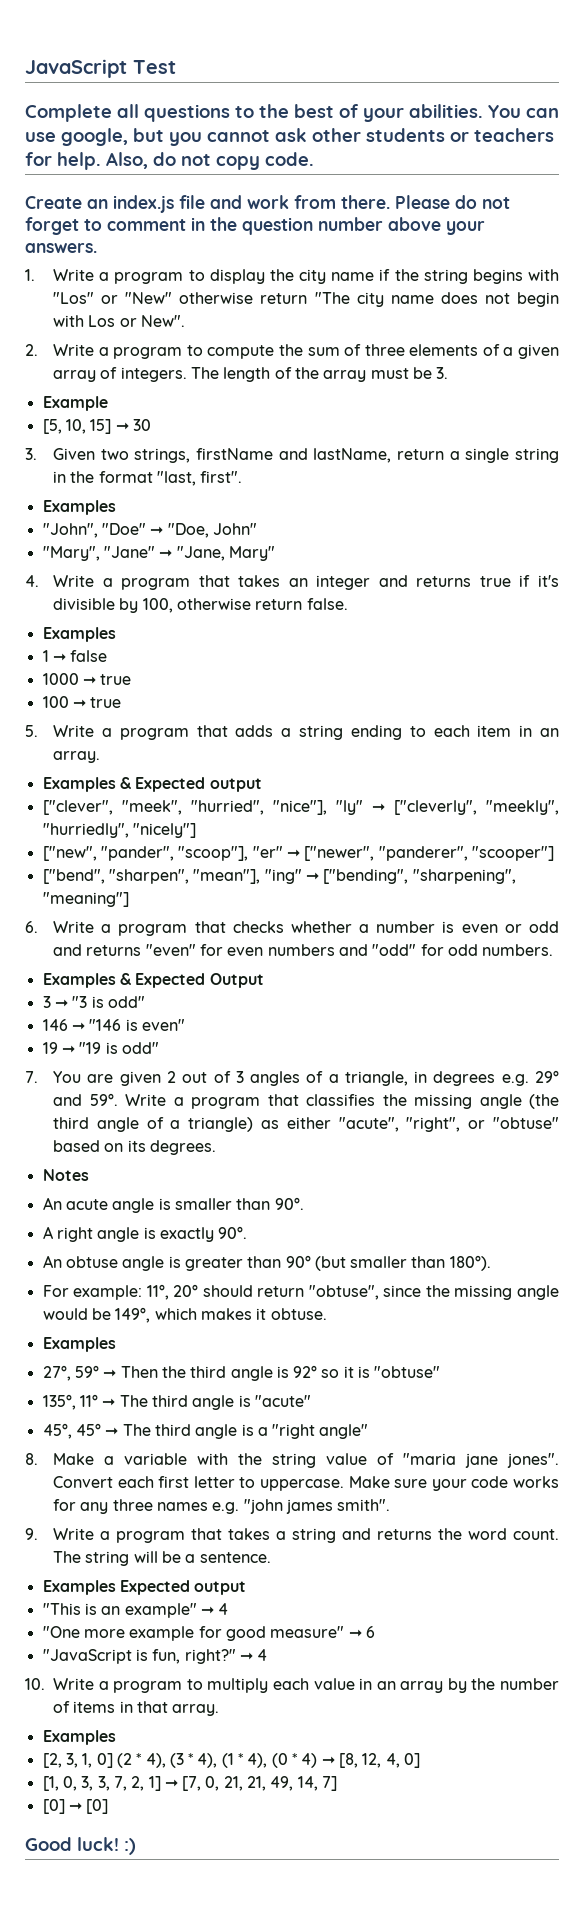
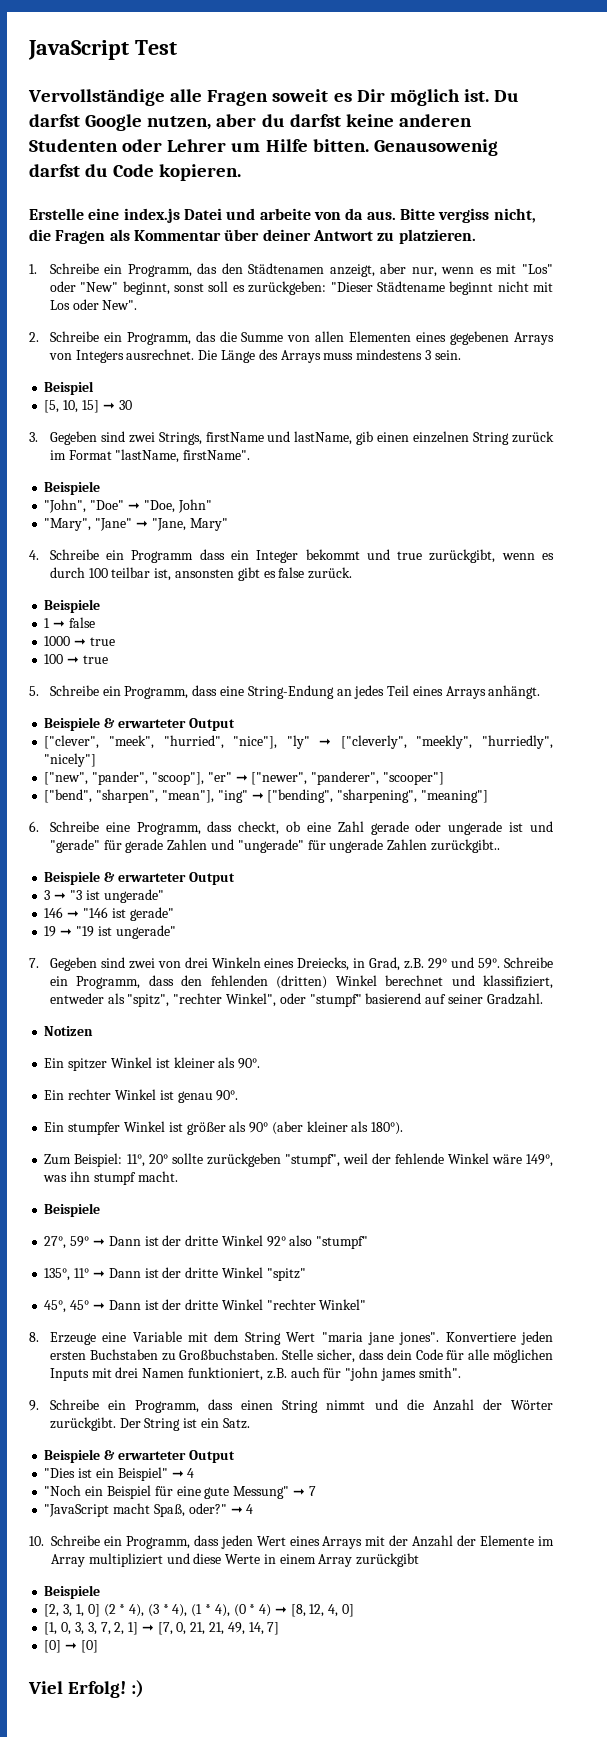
- Complete all questions to the best of your abilities. You can use google, but you cannot ask other students or teachers for help. Also, do not copy code.
- Create an index.js file and work from there. Please do not forget to comment in the question number above your answers.
- 1. Write a program to display the city name if the string begins with "Los" or "New" otherwise return "The city name does not begin with Los or New".
- 2. Write a program to compute the sum of three elements of a given array of integers. The length of the array must be 3.
- Example
+ Vervollständige alle Fragen soweit es Dir möglich ist. Du darfst Google nutzen, aber du darfst keine anderen Studenten oder Lehrer um Hilfe bitten. Genausowenig darfst du Code kopieren.
+ Erstelle eine index.js Datei und arbeite von da aus. Bitte vergiss nicht, die Fragen als Kommentar über deiner Antwort zu platzieren.
+ 1. Schreibe ein Programm, das den Städtenamen anzeigt, aber nur, wenn es mit "Los" oder "New" beginnt, sonst soll es zurückgeben: "Dieser Städtename beginnt nicht mit Los oder New".
+ 2. Schreibe ein Programm, das die Summe von allen Elementen eines gegebenen Arrays von Integers ausrechnet. Die Länge des Arrays muss mindestens 3 sein.
+ Beispiel
- 3. Given two strings, firstName and lastName, return a single string in the format "last, first".
- Examples
+ 3. Gegeben sind zwei Strings, firstName und lastName, gib einen einzelnen String zurück im Format "lastName, firstName".
+ Beispiele
- 4. Write a program that takes an integer and returns true if it's divisible by 100, otherwise return false.
- Examples
+ 4. Schreibe ein Programm dass ein Integer bekommt und true zurückgibt, wenn es durch 100 teilbar ist, ansonsten gibt es false zurück.
+ Beispiele
- 5. Write a program that adds a string ending to each item in an array.
- Examples & Expected output
+ 5. Schreibe ein Programm, dass eine String-Endung an jedes Teil eines Arrays anhängt.
+ Beispiele & erwarteter Output
- 6. Write a program that checks whether a number is even or odd and returns "even" for even numbers and "odd" for odd numbers.
- Examples & Expected Output
+ 6. Schreibe eine Programm, dass checkt, ob eine Zahl gerade oder ungerade ist und "gerade" für gerade Zahlen und "ungerade" für ungerade Zahlen zurückgibt..
+ Beispiele & erwarteter Output
- 3 ➞ "3 is odd"
+ 3 ➞ "3 ist ungerade"
- 146 ➞ "146 is even"
+ 146 ➞ "146 ist gerade"
- 19 ➞ "19 is odd"
+ 19 ➞ "19 ist ungerade"
- 7. You are given 2 out of 3 angles of a triangle, in degrees e.g. 29° and 59°. Write a program that classifies the missing angle (the third angle of a triangle) as either "acute", "right", or "obtuse" based on its degrees.
- Notes
- An acute angle is smaller than 90°.
- A right angle is exactly 90°.
- An obtuse angle is greater than 90° (but smaller than 180°).
- For example: 11°, 20° should return "obtuse", since the missing angle would be 149°, which makes it obtuse.
- Examples
- 27°, 59° ➞ Then the third angle is 92° so it is "obtuse"
- 135°, 11° ➞ The third angle is "acute"
- 45°, 45° ➞ The third angle is a "right angle"
- 8. Make a variable with the string value of "maria jane jones". Convert each first letter to uppercase. Make sure your code works for any three names e.g. "john james smith".
- 9. Write a program that takes a string and returns the word count. The string will be a sentence.
- Examples Expected output
- "This is an example" ➞ 4
- "One more example for good measure" ➞ 6
- "JavaScript is fun, right?" ➞ 4
- 10. Write a program to multiply each value in an array by the number of items in that array.
- Examples
+ 7. Gegeben sind zwei von drei Winkeln eines Dreiecks, in Grad, z.B. 29° und 59°. Schreibe ein Programm, dass den fehlenden (dritten) Winkel berechnet und klassifiziert, entweder als "spitz", "rechter Winkel", oder "stumpf" basierend auf seiner Gradzahl.
+ Notizen
+ Ein spitzer Winkel ist kleiner als 90°.
+ Ein rechter Winkel ist genau 90°.
+ Ein stumpfer Winkel ist größer als 90° (aber kleiner als 180°).
+ Zum Beispiel: 11°, 20° sollte zurückgeben "stumpf", weil der fehlende Winkel wäre 149°, was ihn stumpf macht.
+ Beispiele
+ 27°, 59° ➞ Dann ist der dritte Winkel 92° also "stumpf"
+ 135°, 11° ➞ Dann ist der dritte Winkel "spitz"
+ 45°, 45° ➞ Dann ist der dritte Winkel "rechter Winkel"
+ 8. Erzeuge eine Variable mit dem String Wert "maria jane jones". Konvertiere jeden ersten Buchstaben zu Großbuchstaben. Stelle sicher, dass dein Code für alle möglichen Inputs mit drei Namen funktioniert, z.B. auch für "john james smith".
+ 9. Schreibe ein Programm, dass einen String nimmt und die Anzahl der Wörter zurückgibt. Der String ist ein Satz.
+ Beispiele & erwarteter Output
+ "Dies ist ein Beispiel" ➞ 4
+ "Noch ein Beispiel für eine gute Messung" ➞ 7
+ "JavaScript macht Spaß, oder?" ➞ 4
+ 10. Schreibe ein Programm, dass jeden Wert eines Arrays mit der Anzahl der Elemente im Array multipliziert und diese Werte in einem Array zurückgibt
+ Beispiele
- Good luck! :)
+ Viel Erfolg! :)

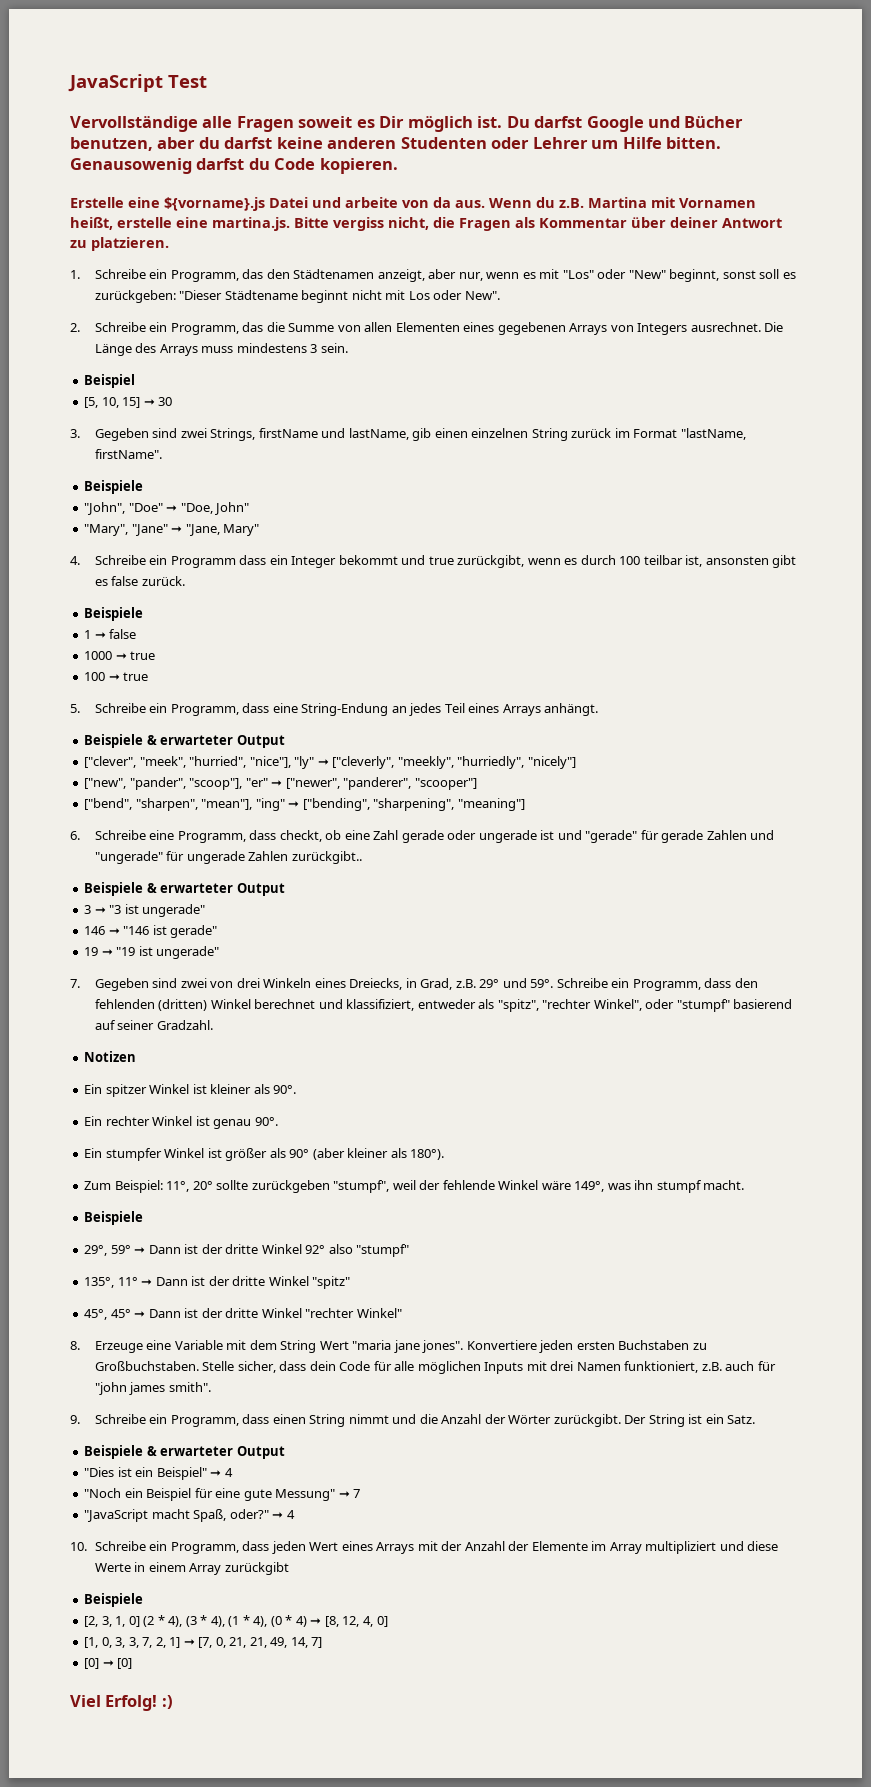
- Du darfst Google nutzen, aber du darfst keine anderen Studenten oder Lehrer um Hilfe bitten.
+ Du darfst Google und Bücher benutzen, aber du darfst keine anderen Studenten oder Lehrer um Hilfe bitten.
- Erstelle eine index.js Datei und arbeite von da aus.
+ Erstelle eine ${vorname}.js Datei und arbeite von da aus.
- Bitte vergiss nicht, die Fragen als Kommentar über deiner Antwort zu platzieren.
+ Wenn du z.B. Martina mit Vornamen heißt, erstelle eine martina.js. Bitte vergiss nicht, die Fragen als Kommentar über deiner Antwort zu platzieren.
- 27°, 59° ➞ Dann ist der dritte Winkel 92° also "stumpf"
+ 29°, 59° ➞ Dann ist der dritte Winkel 92° also "stumpf"

